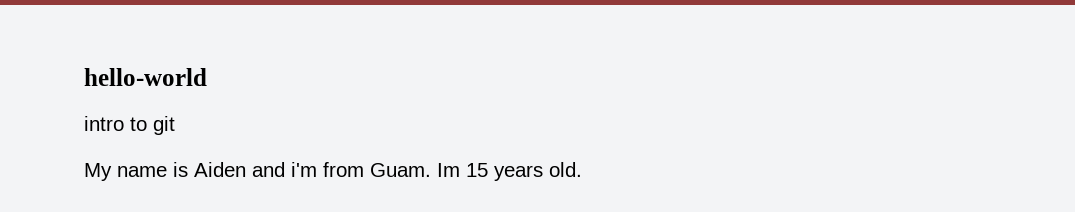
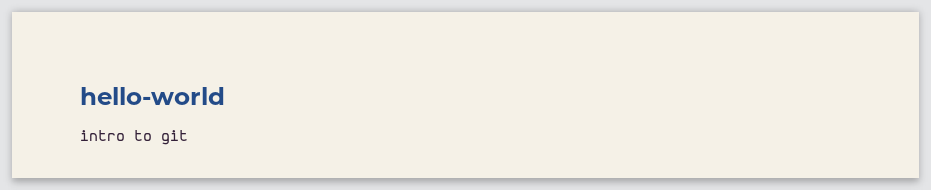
- My name is Aiden and i'm from Guam. Im 15 years old.

